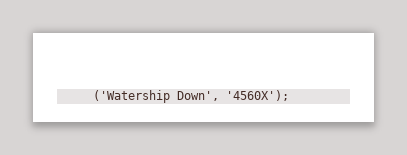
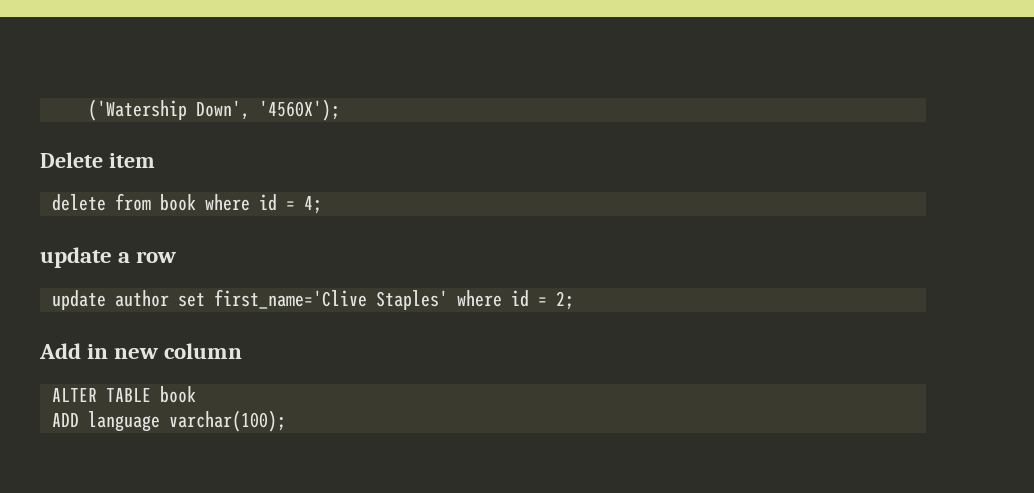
+ Delete item
+ delete from book where id = 4;
+ update a row
+ update author set first_name='Clive Staples' where id = 2;
+ Add in new column
+ ALTER TABLE book
+ ADD language varchar(100);

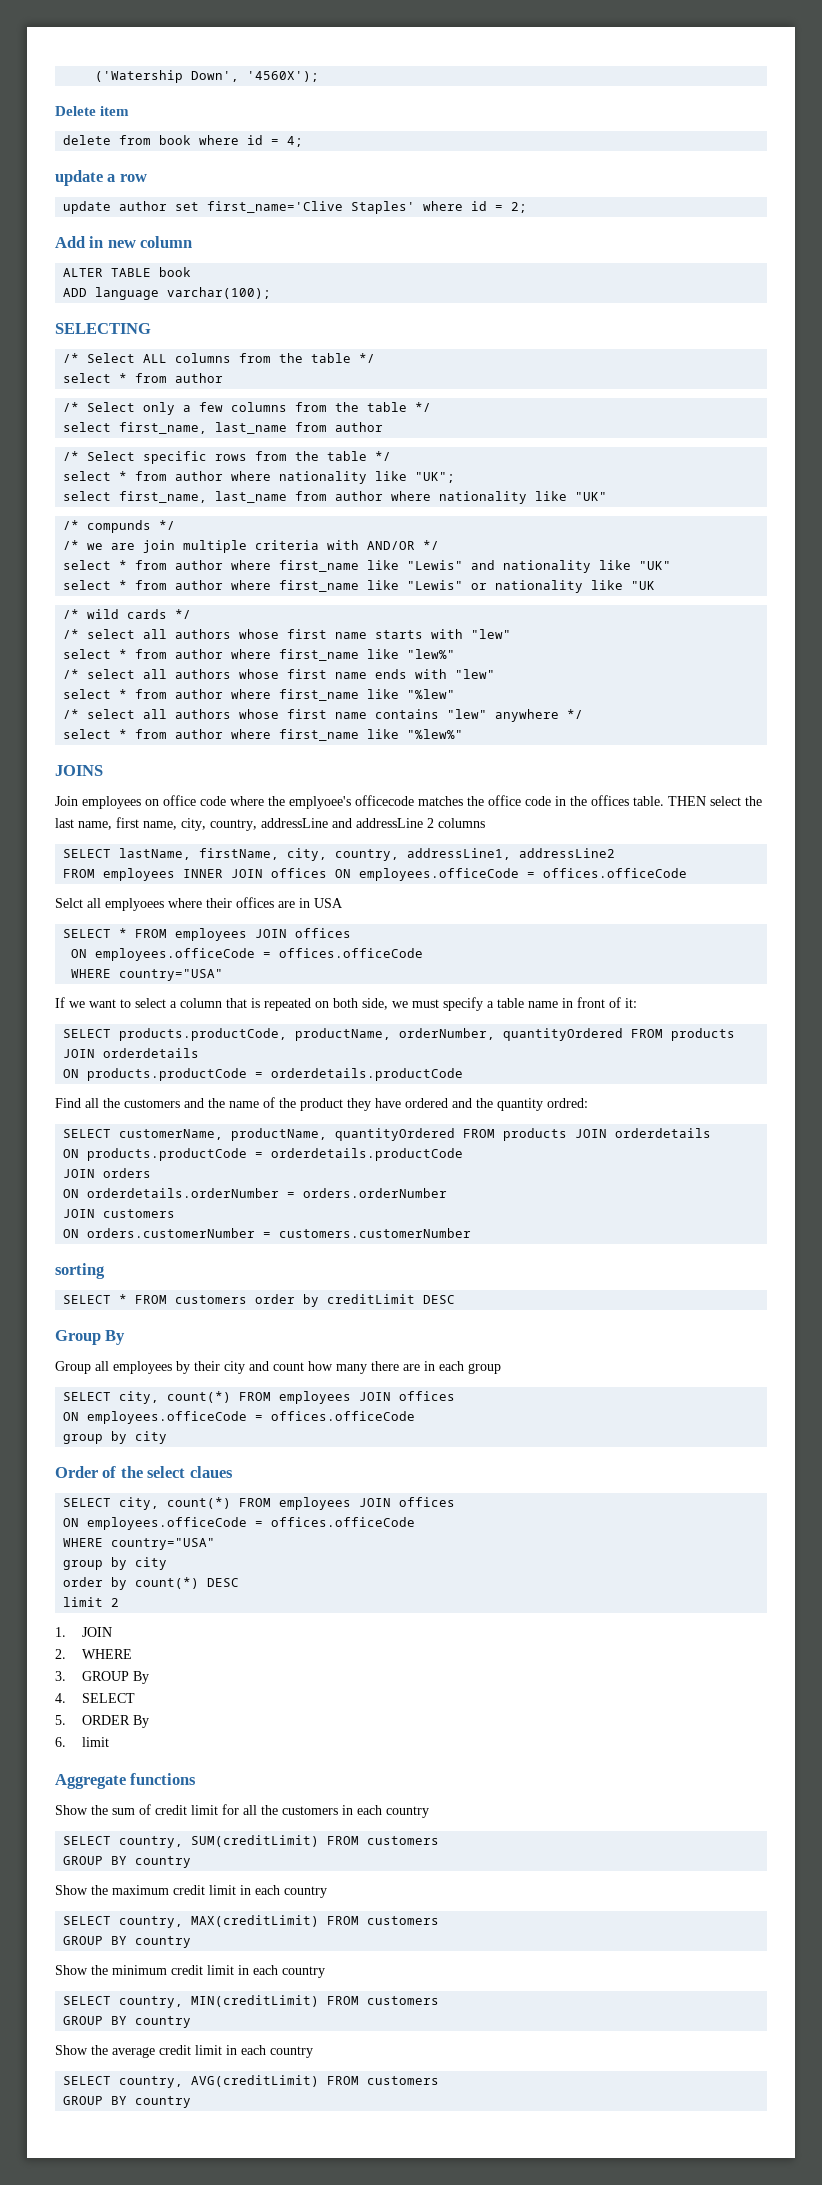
+ SELECTING
+ /* Select ALL columns from the table */
+ select * from author
+ /* Select only a few columns from the table */
+ select first_name, last_name from author
+ /* Select specific rows from the table */
+ select * from author where nationality like "UK";
+ select first_name, last_name from author where nationality like "UK"
+ /* compunds */
+ /* we are join multiple criteria with AND/OR */
+ select * from author where first_name like "Lewis" and nationality like "UK"
+ select * from author where first_name like "Lewis" or nationality like "UK
+ /* wild cards */
+ /* select all authors whose first name starts with "lew"
+ select * from author where first_name like "lew%"
+ /* select all authors whose first name ends with "lew"
+ select * from author where first_name like "%lew"
+ /* select all authors whose first name contains "lew" anywhere */
+ select * from author where first_name like "%lew%"
+ JOINS
+ Join employees on office code where the emplyoee's officecode matches the office code in the offices table. THEN select the last name, first name, city, country, addressLine and addressLine 2 columns
+ SELECT lastName, firstName, city, country, addressLine1, addressLine2
+ FROM employees INNER JOIN offices ON employees.officeCode = offices.officeCode
+ Selct all emplyoees where their offices are in USA
+ SELECT * FROM employees JOIN offices
+ ON employees.officeCode = offices.officeCode
+ WHERE country="USA"
+ If we want to select a column that is repeated on both side, we must specify a table name in front of it:
+ SELECT products.productCode, productName, orderNumber, quantityOrdered FROM products JOIN orderdetails
+ ON products.productCode = orderdetails.productCode
+ Find all the customers and the name of the product they have ordered and the quantity ordred:
+ SELECT customerName, productName, quantityOrdered FROM products JOIN orderdetails
+ ON products.productCode = orderdetails.productCode
+ JOIN orders
+ ON orderdetails.orderNumber = orders.orderNumber
+ JOIN customers
+ ON orders.customerNumber = customers.customerNumber
+ sorting
+ SELECT * FROM customers order by creditLimit DESC
+ Group By
+ Group all employees by their city and count how many there are in each group
+ SELECT city, count(*) FROM employees JOIN offices
+ ON employees.officeCode = offices.officeCode
+ group by city
+ Order of the select claues
+ SELECT city, count(*) FROM employees JOIN offices
+ ON employees.officeCode = offices.officeCode
+ WHERE country="USA"
+ group by city
+ order by count(*) DESC
+ limit 2
+ 1. JOIN
+ 2. WHERE
+ 3. GROUP By
+ 4. SELECT
+ 5. ORDER By
+ 6. limit
+ Aggregate functions
+ Show the sum of credit limit for all the customers in each country
+ SELECT country, SUM(creditLimit) FROM customers
+ GROUP BY country
+ Show the maximum credit limit in each country
+ SELECT country, MAX(creditLimit) FROM customers
+ GROUP BY country
+ Show the minimum credit limit in each country
+ SELECT country, MIN(creditLimit) FROM customers
+ GROUP BY country
+ Show the average credit limit in each country
+ SELECT country, AVG(creditLimit) FROM customers
+ GROUP BY country

